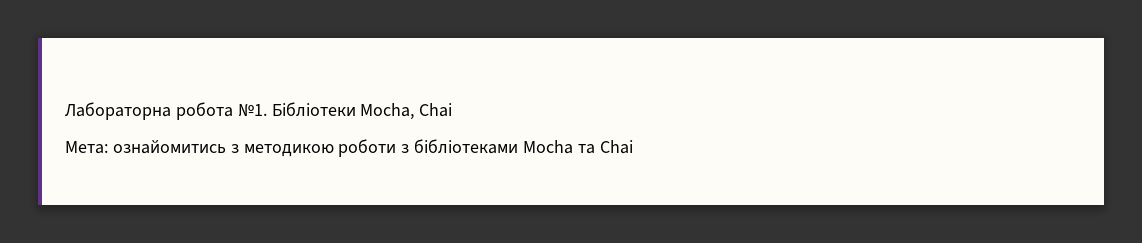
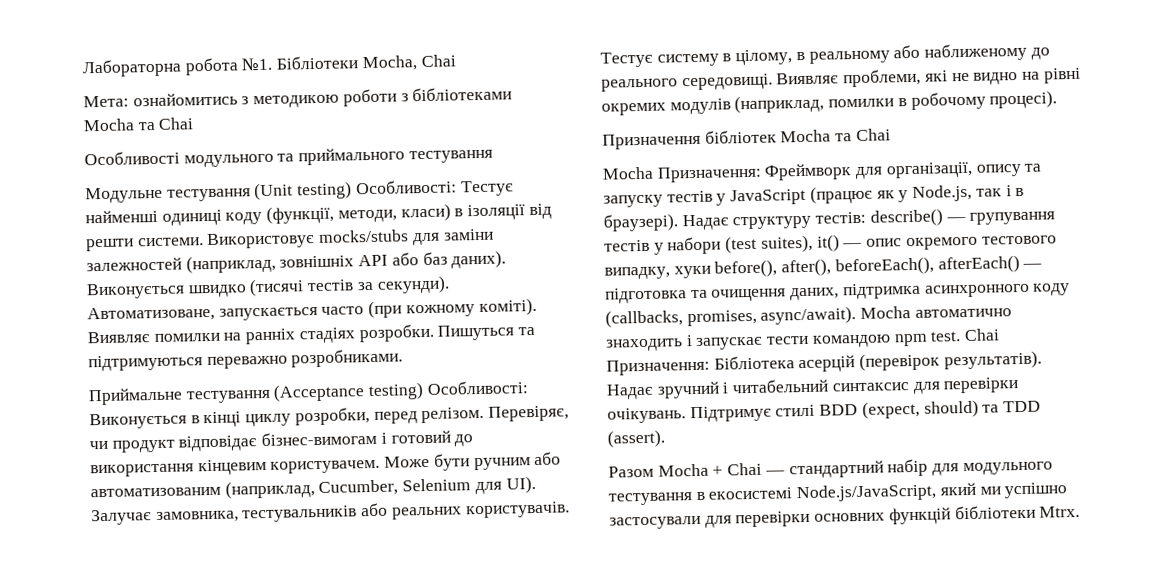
+ Особливості модульного та приймального тестування
+ Модульне тестування (Unit testing) Особливості: Тестує найменші одиниці коду (функції, методи, класи) в ізоляції від решти системи. Використовує mocks/stubs для заміни залежностей (наприклад, зовнішніх API або баз даних). Виконується швидко (тисячі тестів за секунди). Автоматизоване, запускається часто (при кожному коміті). Виявляє помилки на ранніх стадіях розробки. Пишуться та підтримуються переважно розробниками.
+ Приймальне тестування (Acceptance testing) Особливості: Виконується в кінці циклу розробки, перед релізом. Перевіряє, чи продукт відповідає бізнес-вимогам і готовий до використання кінцевим користувачем. Може бути ручним або автоматизованим (наприклад, Cucumber, Selenium для UI). Залучає замовника, тестувальників або реальних користувачів. Тестує систему в цілому, в реальному або наближеному до реального середовищі. Виявляє проблеми, які не видно на рівні окремих модулів (наприклад, помилки в робочому процесі).
+ Призначення бібліотек Mocha та Chai
+ Mocha Призначення: Фреймворк для організації, опису та запуску тестів у JavaScript (працює як у Node.js, так і в браузері). Надає структуру тестів: describe() — групування тестів у набори (test suites), it() — опис окремого тестового випадку, хуки before(), after(), beforeEach(), afterEach() — підготовка та очищення даних, підтримка асинхронного коду (callbacks, promises, async/await). Mocha автоматично знаходить і запускає тести командою npm test. Chai Призначення: Бібліотека асерцій (перевірок результатів). Надає зручний і читабельний синтаксис для перевірки очікувань. Підтримує стилі BDD (expect, should) та TDD (assert).
+ Разом Mocha + Chai — стандартний набір для модульного тестування в екосистемі Node.js/JavaScript, який ми успішно застосували для перевірки основних функцій бібліотеки Mtrx.

